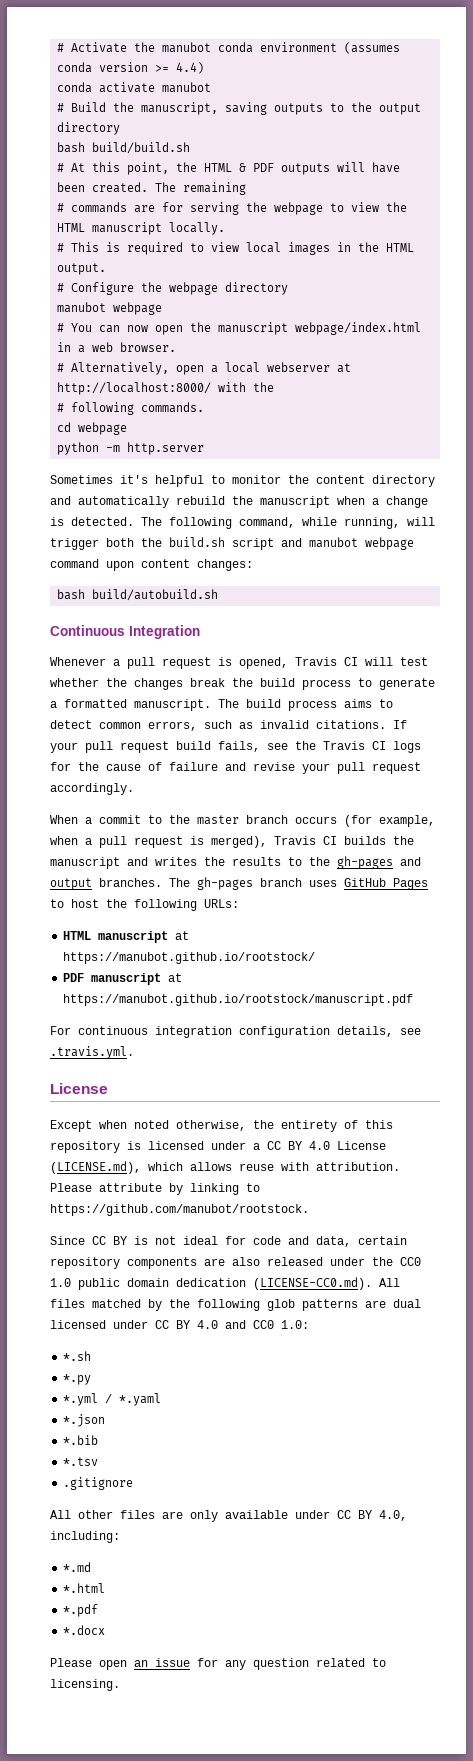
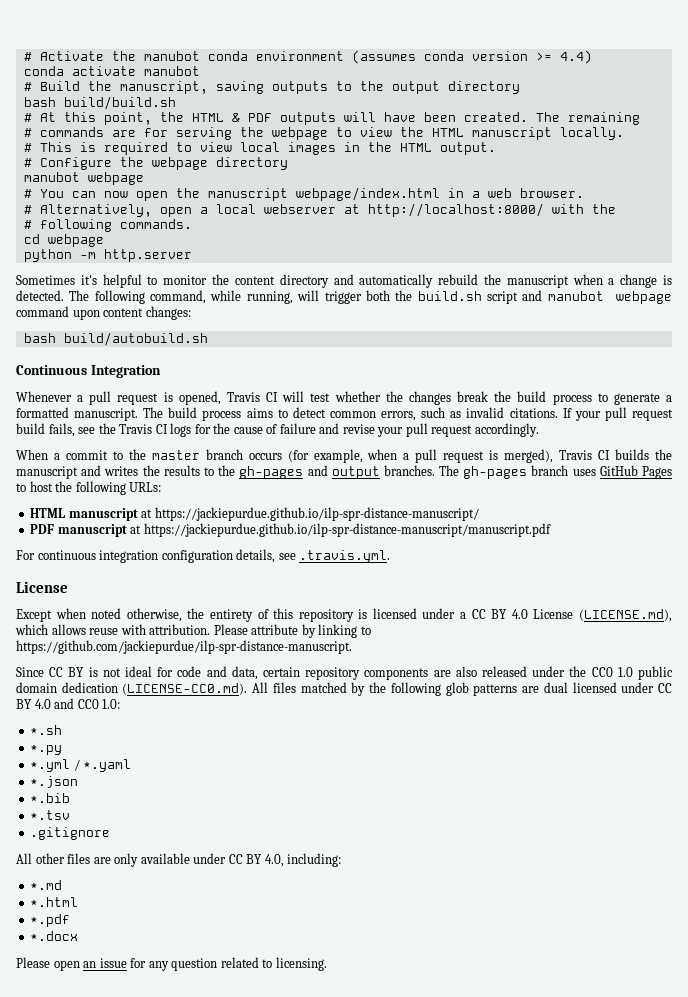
- HTML manuscript at https://manubot.github.io/rootstock/
+ HTML manuscript at https://jackiepurdue.github.io/ilp-spr-distance-manuscript/
- PDF manuscript at https://manubot.github.io/rootstock/manuscript.pdf
+ PDF manuscript at https://jackiepurdue.github.io/ilp-spr-distance-manuscript/manuscript.pdf
- Please attribute by linking to https://github.com/manubot/rootstock.
+ Please attribute by linking to https://github.com/jackiepurdue/ilp-spr-distance-manuscript.

